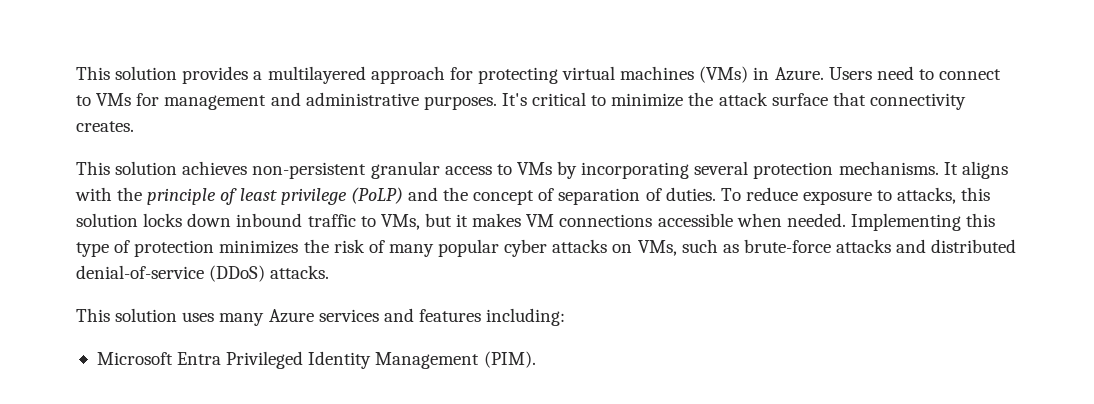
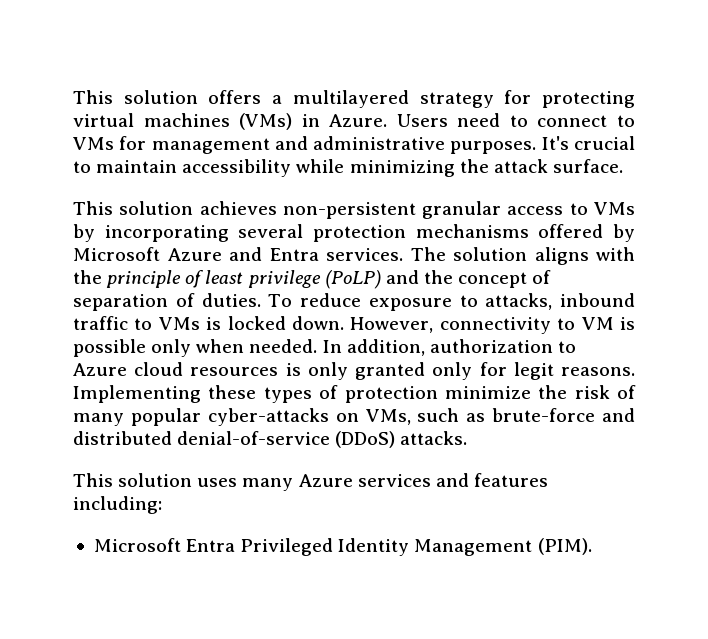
- This solution provides a multilayered approach for protecting virtual machines (VMs) in Azure.
+ This solution offers a multilayered strategy for protecting virtual machines (VMs) in Azure.
- It's critical to minimize the attack surface that connectivity creates.
+ It's crucial to maintain accessibility while minimizing the attack surface.
- This solution achieves non-persistent granular access to VMs by incorporating several protection mechanisms. It aligns with the principle of least privilege (PoLP) and the concept of separation of duties.
+ This solution achieves non-persistent granular access to VMs by incorporating several protection mechanisms offered by Microsoft Azure and Entra services. The solution aligns with the principle of least privilege (PoLP) and the concept of separation of duties.
- To reduce exposure to attacks, this solution locks down inbound traffic to VMs, but it makes VM connections accessible when needed. Implementing this type of protection minimizes the risk of many popular cyber attacks on VMs, such as brute-force attacks and distributed denial-of-service (DDoS) attacks.
+ To reduce exposure to attacks, inbound traffic to VMs is locked down. However, connectivity to VM is possible only when needed. In addition, authorization to Azure cloud resources is only granted only for legit reasons. Implementing these types of protection minimize the risk of many popular cyber-attacks on VMs, such as brute-force and distributed denial-of-service (DDoS) attacks.

